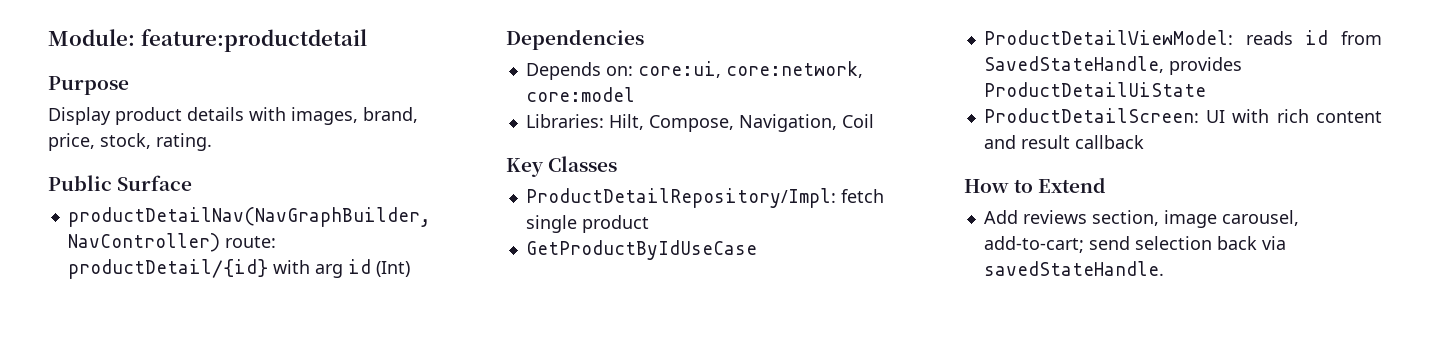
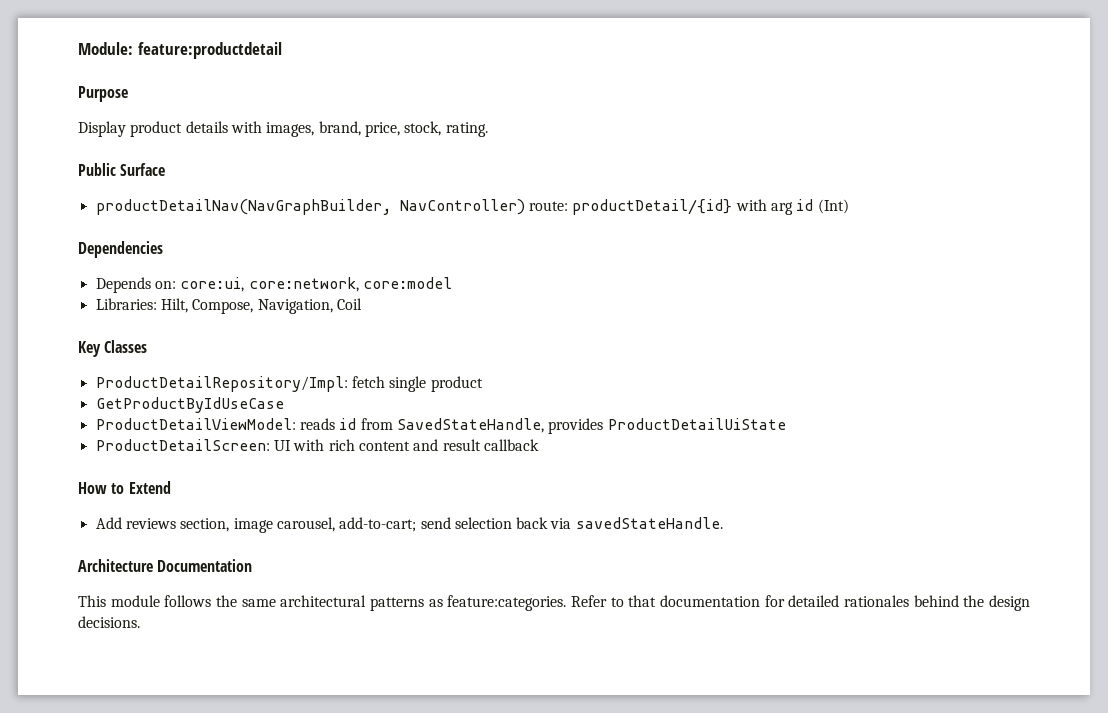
+ Architecture Documentation
+ This module follows the same architectural patterns as feature:categories. Refer to that documentation for detailed rationales behind the design decisions.

